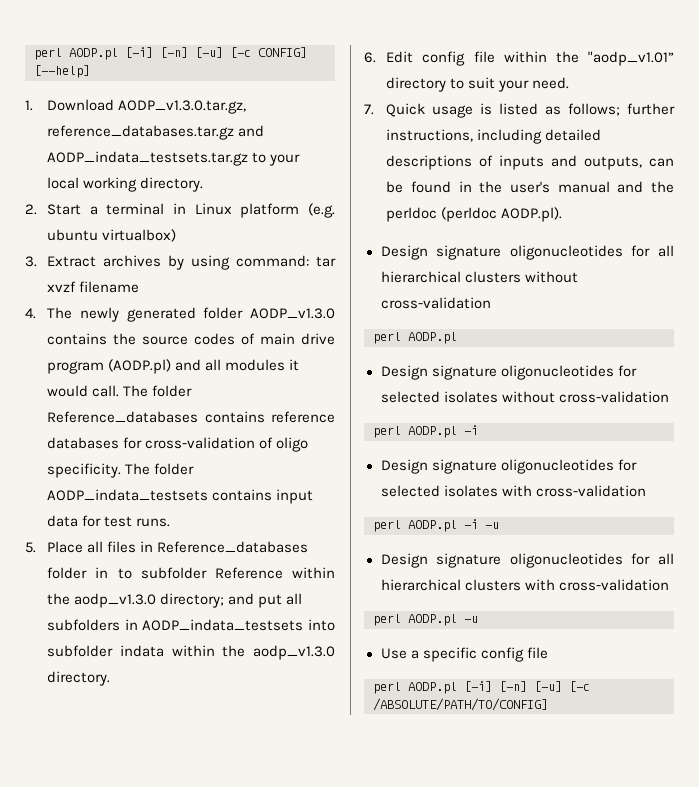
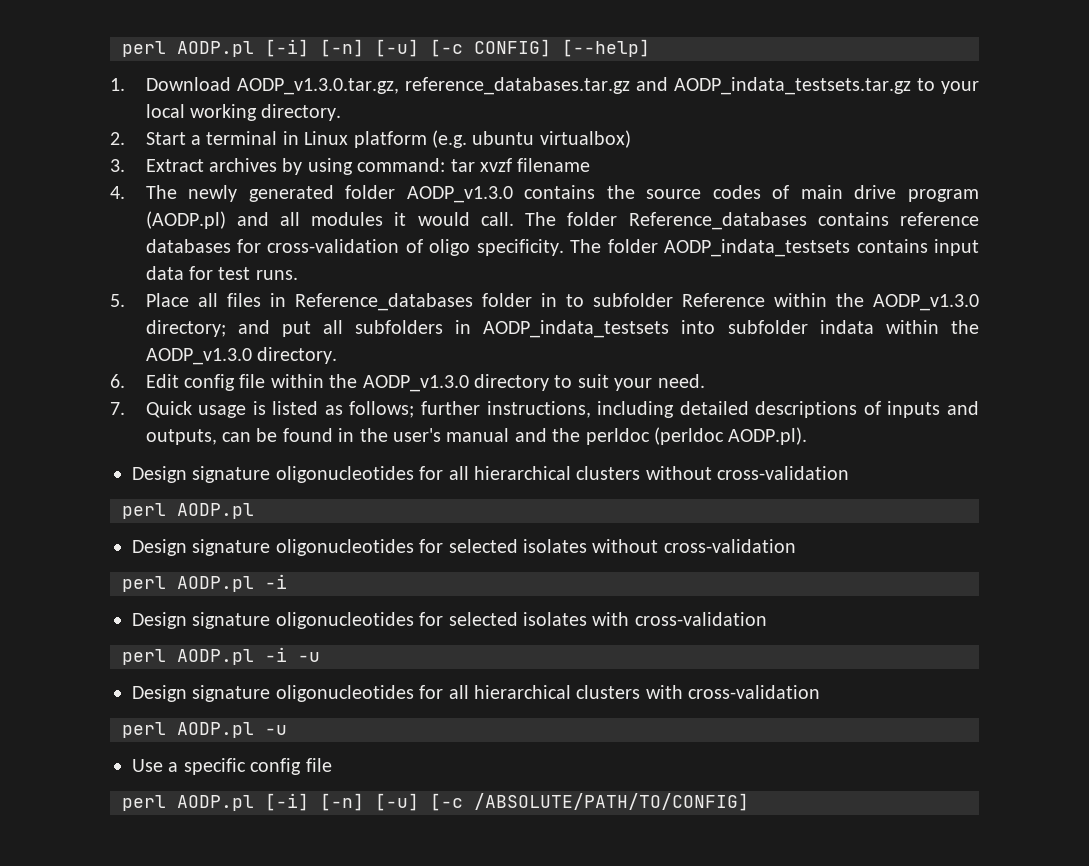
- 5. Place all files in Reference_databases folder in to subfolder Reference within the aodp_v1.3.0 directory; and put all subfolders in AODP_indata_testsets into subfolder indata within the aodp_v1.3.0 directory.
+ 5. Place all files in Reference_databases folder in to subfolder Reference within the AODP_v1.3.0 directory; and put all subfolders in AODP_indata_testsets into subfolder indata within the AODP_v1.3.0 directory.
- 6. Edit config file within the "aodp_v1.01” directory to suit your need.
+ 6. Edit config file within the AODP_v1.3.0 directory to suit your need.

